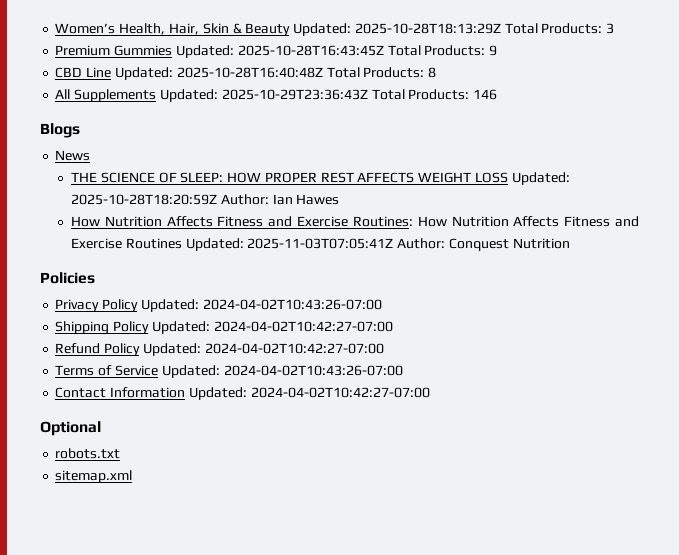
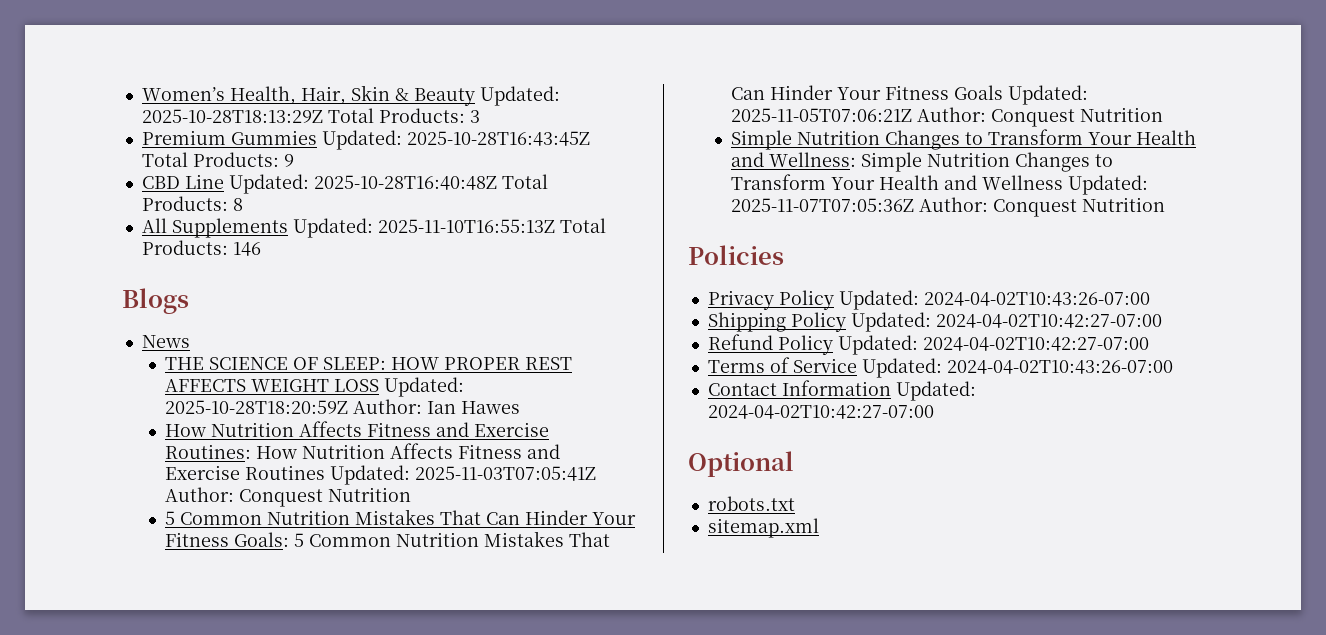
- All Supplements Updated: 2025-10-29T23:36:43Z Total Products: 146
+ All Supplements Updated: 2025-11-10T16:55:13Z Total Products: 146
+ 5 Common Nutrition Mistakes That Can Hinder Your Fitness Goals: 5 Common Nutrition Mistakes That Can Hinder Your Fitness Goals Updated: 2025-11-05T07:06:21Z Author: Conquest Nutrition
+ Simple Nutrition Changes to Transform Your Health and Wellness: Simple Nutrition Changes to Transform Your Health and Wellness Updated: 2025-11-07T07:05:36Z Author: Conquest Nutrition

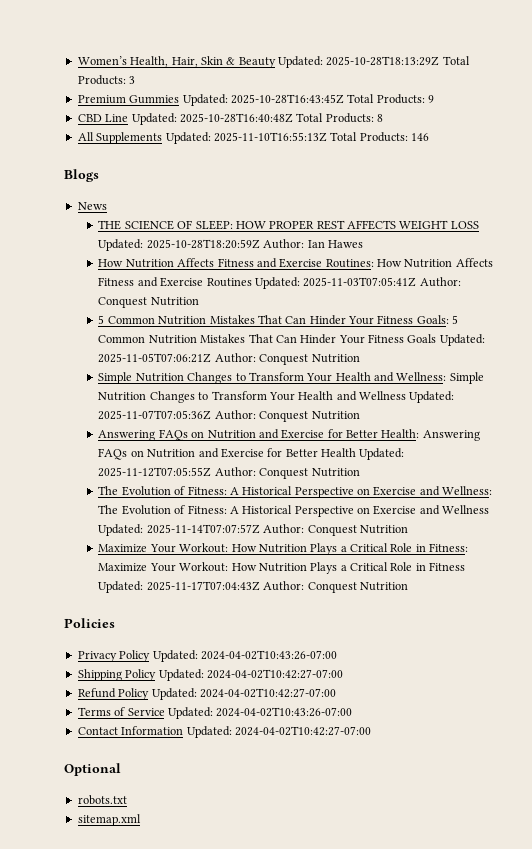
+ Answering FAQs on Nutrition and Exercise for Better Health: Answering FAQs on Nutrition and Exercise for Better Health Updated: 2025-11-12T07:05:55Z Author: Conquest Nutrition
+ The Evolution of Fitness: A Historical Perspective on Exercise and Wellness: The Evolution of Fitness: A Historical Perspective on Exercise and Wellness Updated: 2025-11-14T07:07:57Z Author: Conquest Nutrition
+ Maximize Your Workout: How Nutrition Plays a Critical Role in Fitness: Maximize Your Workout: How Nutrition Plays a Critical Role in Fitness Updated: 2025-11-17T07:04:43Z Author: Conquest Nutrition

